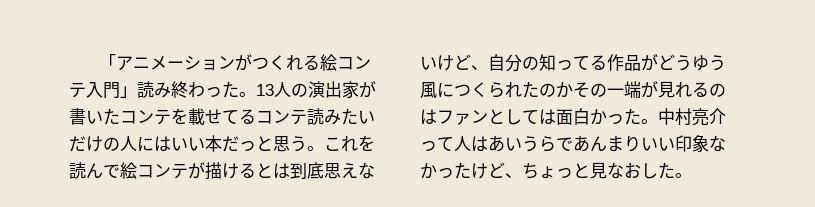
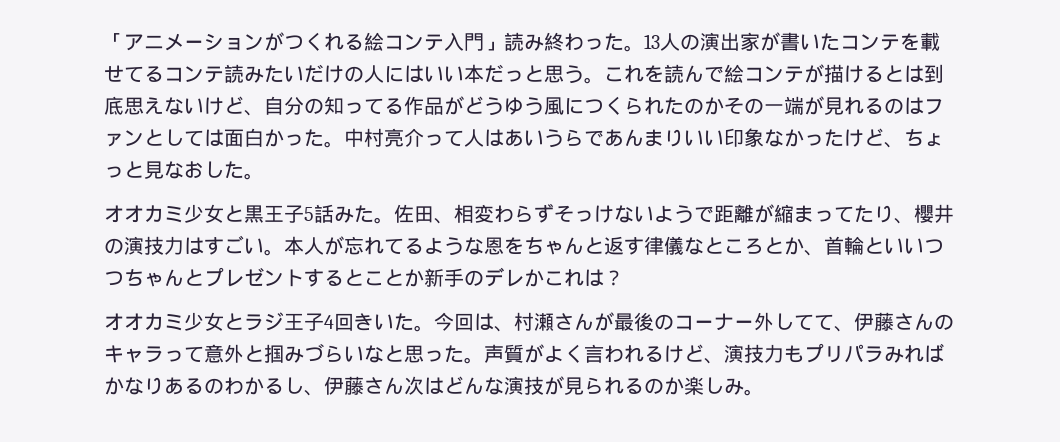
+ オオカミ少女と黒王子5話みた。佐田、相変わらずそっけないようで距離が縮まってたり、櫻井の演技力はすごい。本人が忘れてるような恩をちゃんと返す律儀なところとか、首輪といいつつちゃんとプレゼントするとことか新手のデレかこれは？
+ オオカミ少女とラジ王子4回きいた。今回は、村瀬さんが最後のコーナー外してて、伊藤さんのキャラって意外と掴みづらいなと思った。声質がよく言われるけど、演技力もプリパラみればかなりあるのわかるし、伊藤さん次はどんな演技が見られるのか楽しみ。

